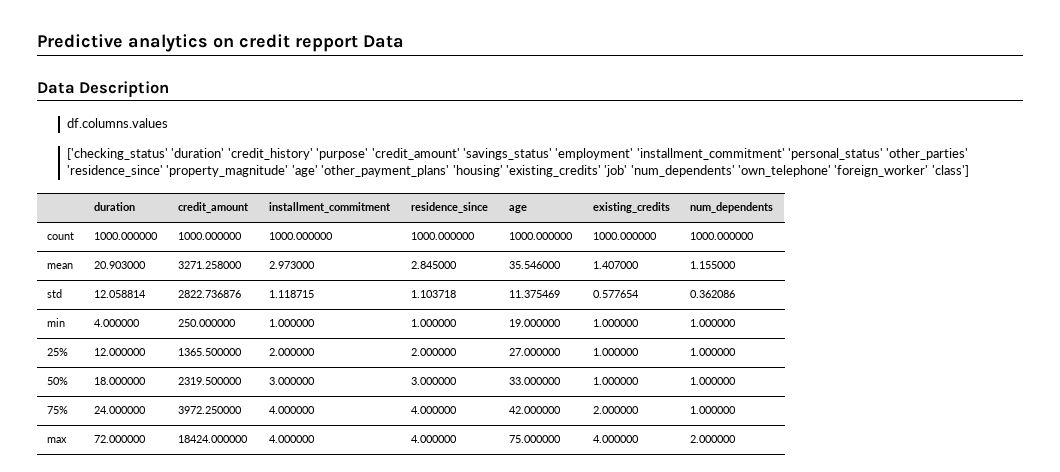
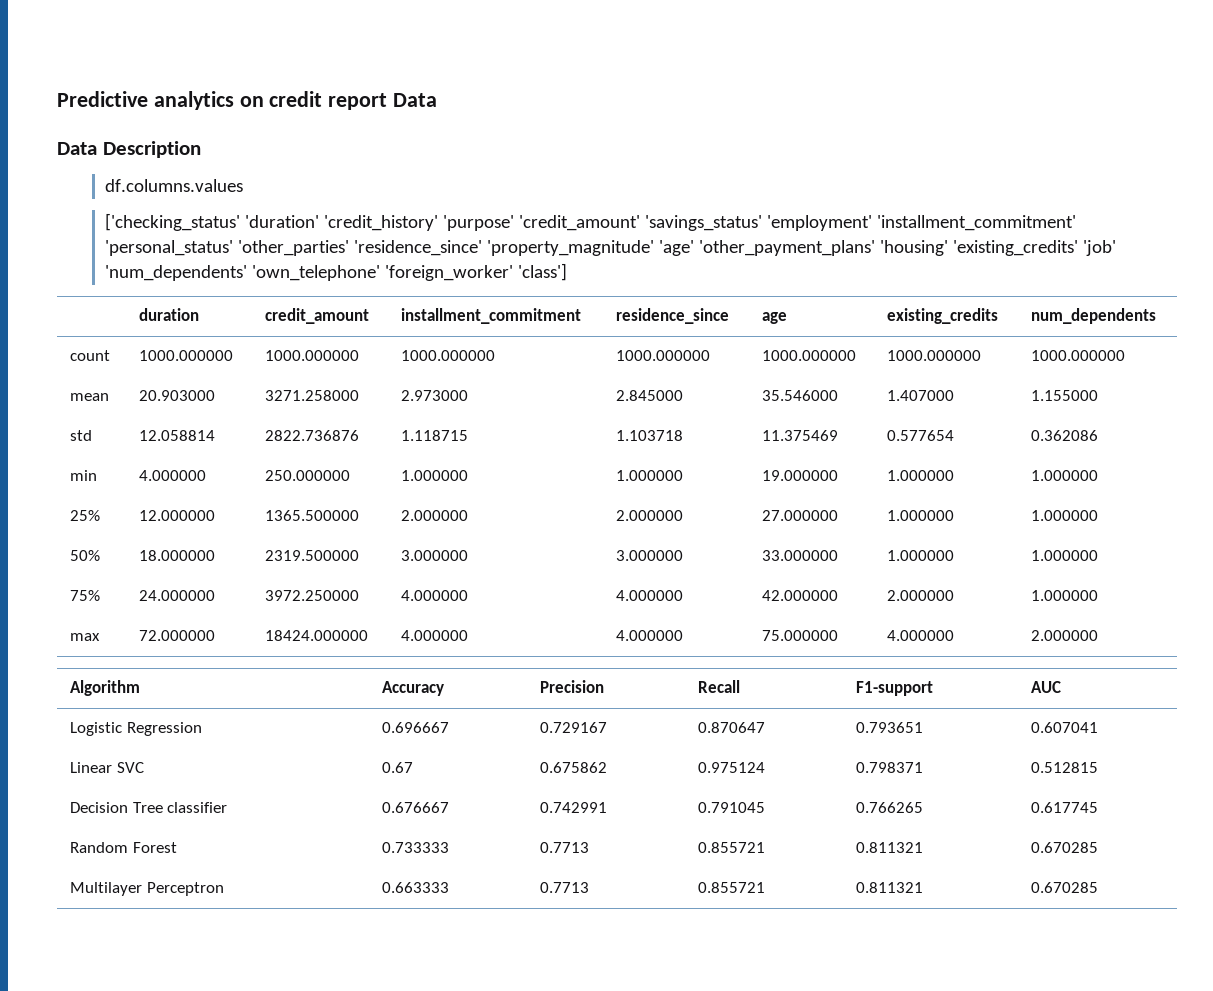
- Predictive analytics on credit repport Data
+ Predictive analytics on credit report Data
+ Algorithm | Accuracy | Precision | Recall | F1-support | AUC
+ Logistic Regression | 0.696667 | 0.729167 | 0.870647 | 0.793651 | 0.607041
+ Linear SVC | 0.67 | 0.675862 | 0.975124 | 0.798371 | 0.512815
+ Decision Tree classifier | 0.676667 | 0.742991 | 0.791045 | 0.766265 | 0.617745
+ Random Forest | 0.733333 | 0.7713 | 0.855721 | 0.811321 | 0.670285
+ Multilayer Perceptron | 0.663333 | 0.7713 | 0.855721 | 0.811321 | 0.670285

